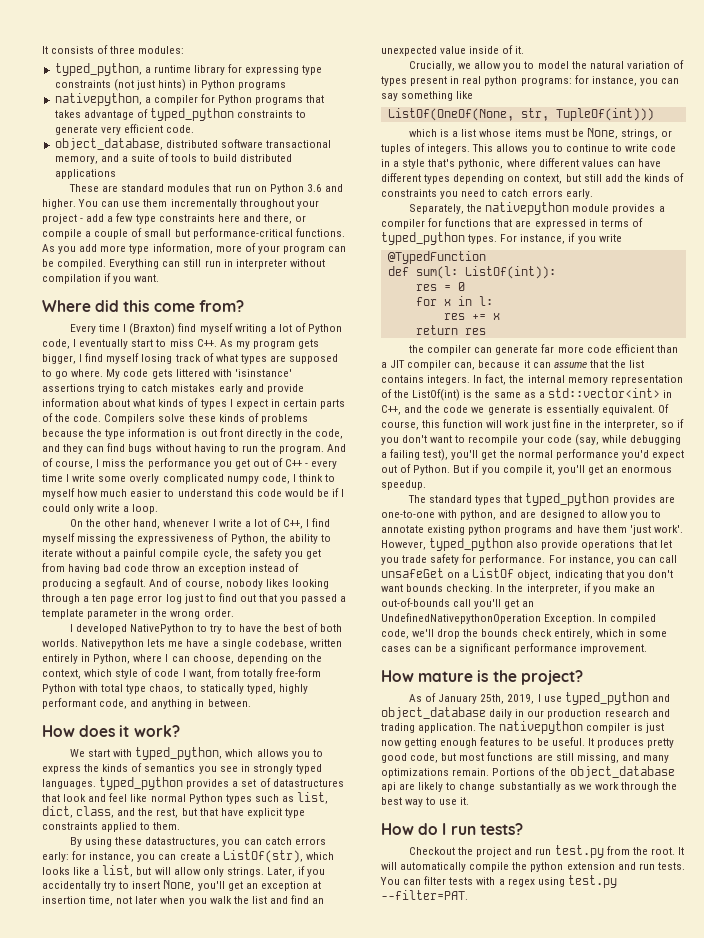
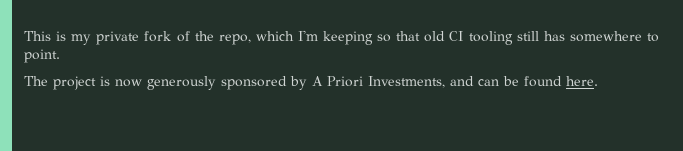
- It consists of three modules:
- typed_python, a runtime library for expressing type constraints (not just hints) in Python programs
- nativepython, a compiler for Python programs that takes advantage of typed_python constraints to generate very efficient code.
- object_database, distributed software transactional memory, and a suite of tools to build distributed applications
- These are standard modules that run on Python 3.6 and higher. You can use them incrementally throughout your project - add a few type constraints here and there, or compile a couple of small but performance-critical functions. As you add more type information, more of your program can be compiled. Everything can still run in interpreter without compilation if you want.
- Where did this come from?
- Every time I (Braxton) find myself writing a lot of Python code, I eventually start to miss C++. As my program gets bigger, I find myself losing track of what types are supposed to go where. My code gets littered with 'isinstance' assertions trying to catch mistakes early and provide information about what kinds of types I expect in certain parts of the code. Compilers solve these kinds of problems because the type information is out front directly in the code, and they can find bugs without having to run the program. And of course, I miss the performance you get out of C++ - every time I write some overly complicated numpy code, I think to myself how much easier to understand this code would be if I could only write a loop.
- On the other hand, whenever I write a lot of C++, I find myself missing the expressiveness of Python, the ability to iterate without a painful compile cycle, the safety you get from having bad code throw an exception instead of producing a segfault. And of course, nobody likes looking through a ten page error log just to find out that you passed a template parameter in the wrong order.
- I developed NativePython to try to have the best of both worlds. Nativepython lets me have a single codebase, written entirely in Python, where I can choose, depending on the context, which style of code I want, from totally free-form Python with total type chaos, to statically typed, highly performant code, and anything in between.
- How does it work?
- We start with typed_python, which allows you to express the kinds of semantics you see in strongly typed languages. typed_python provides a set of datastructures that look and feel like normal Python types such as list, dict, class, and the rest, but that have explicit type constraints applied to them.
- By using these datastructures, you can catch errors early: for instance, you can create a ListOf(str), which looks like a list, but will allow only strings. Later, if you accidentally try to insert None, you'll get an exception at insertion time, not later when you walk the list and find an unexpected value inside of it.
- Crucially, we allow you to model the natural variation of types present in real python programs: for instance, you can say something like
- ListOf(OneOf(None, str, TupleOf(int)))
- which is a list whose items must be None, strings, or tuples of integers. This allows you to continue to write code in a style that's pythonic, where different values can have different types depending on context, but still add the kinds of constraints you need to catch errors early.
- Separately, the nativepython module provides a compiler for functions that are expressed in terms of typed_python types. For instance, if you write
- @TypedFunction
- def sum(l: ListOf(int)):
- res = 0
- for x in l:
- res += x
- return res
- the compiler can generate far more code efficient than a JIT compiler can, because it can assume that the list contains integers. In fact, the internal memory representation of the ListOf(int) is the same as a std::vector<int> in C++, and the code we generate is essentially equivalent. Of course, this function will work just fine in the interpreter, so if you don't want to recompile your code (say, while debugging a failing test), you'll get the normal performance you'd expect out of Python. But if you compile it, you'll get an enormous speedup.
- The standard types that typed_python provides are one-to-one with python, and are designed to allow you to annotate existing python programs and have them 'just work'. However, typed_python also provide operations that let you trade safety for performance. For instance, you can call unsafeGet on a ListOf object, indicating that you don't want bounds checking. In the interpreter, if you make an out-of-bounds call you'll get an UndefinedNativepythonOperation Exception. In compiled code, we'll drop the bounds check entirely, which in some cases can be a significant performance improvement.
- How mature is the project?
- As of January 25th, 2019, I use typed_python and object_database daily in our production research and trading application. The nativepython compiler is just now getting enough features to be useful. It produces pretty good code, but most functions are still missing, and many optimizations remain. Portions of the object_database api are likely to change substantially as we work through the best way to use it.
- How do I run tests?
- Checkout the project and run test.py from the root. It will automatically compile the python extension and run tests. You can filter tests with a regex using test.py --filter=PAT.
+ This is my private fork of the repo, which I'm keeping so that old CI tooling still has somewhere to point.
+ The project is now generously sponsored by A Priori Investments, and can be found here.

